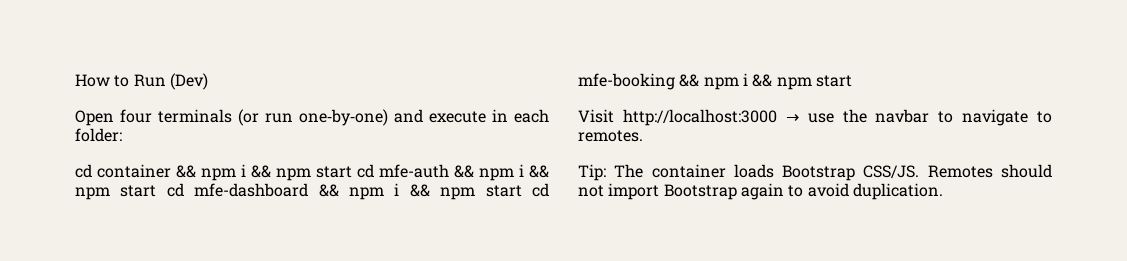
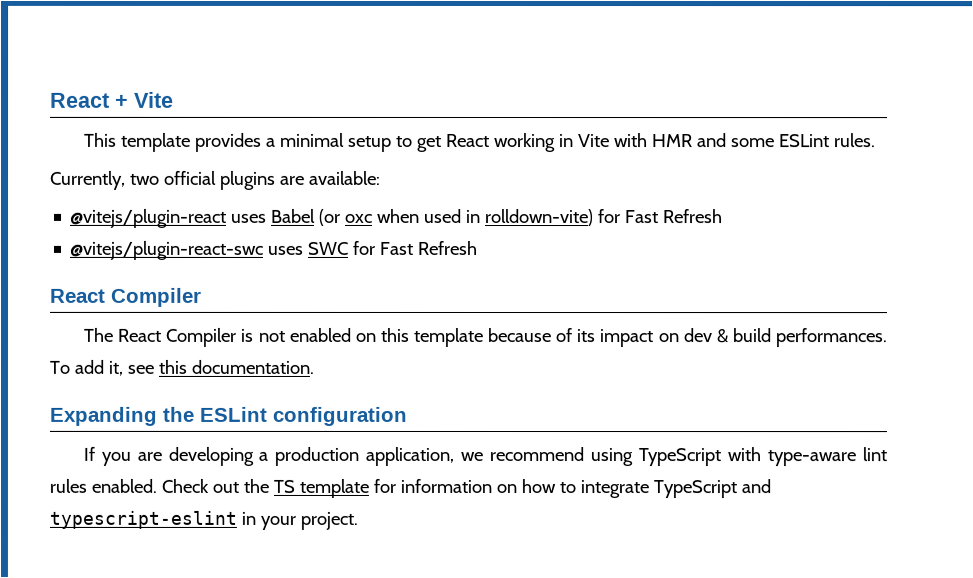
- How to Run (Dev)
- Open four terminals (or run one‑by‑one) and execute in each folder:
- cd container && npm i && npm start cd mfe-auth && npm i && npm start cd mfe-dashboard && npm i && npm start cd mfe-booking && npm i && npm start
- Visit http://localhost:3000 → use the navbar to navigate to remotes.
- Tip: The container loads Bootstrap CSS/JS. Remotes should not import Bootstrap again to avoid duplication.
+ React + Vite
+ This template provides a minimal setup to get React working in Vite with HMR and some ESLint rules.
+ Currently, two official plugins are available:
+ @vitejs/plugin-react uses Babel (or oxc when used in rolldown-vite) for Fast Refresh
+ @vitejs/plugin-react-swc uses SWC for Fast Refresh
+ React Compiler
+ The React Compiler is not enabled on this template because of its impact on dev & build performances. To add it, see this documentation.
+ Expanding the ESLint configuration
+ If you are developing a production application, we recommend using TypeScript with type-aware lint rules enabled. Check out the TS template for information on how to integrate TypeScript and typescript-eslint in your project.

